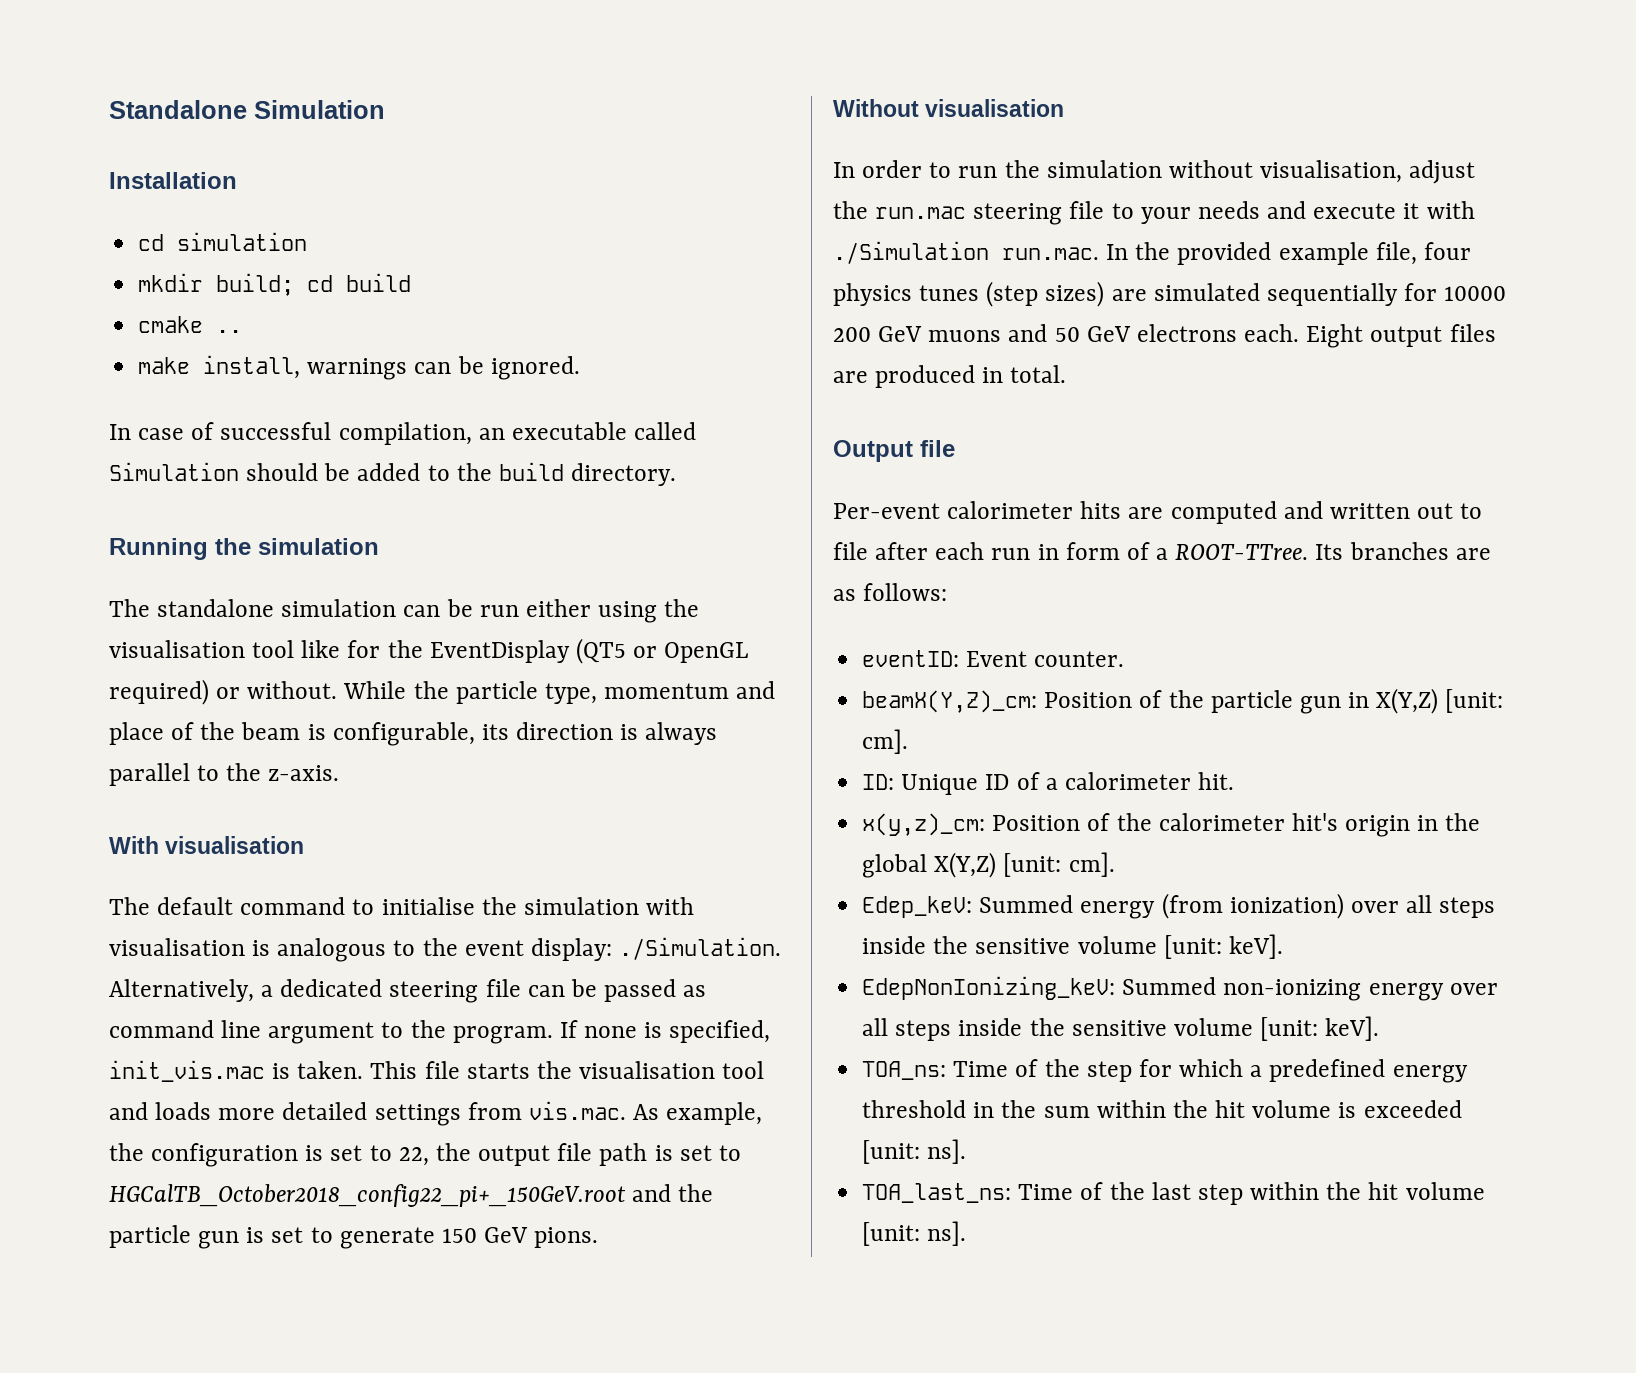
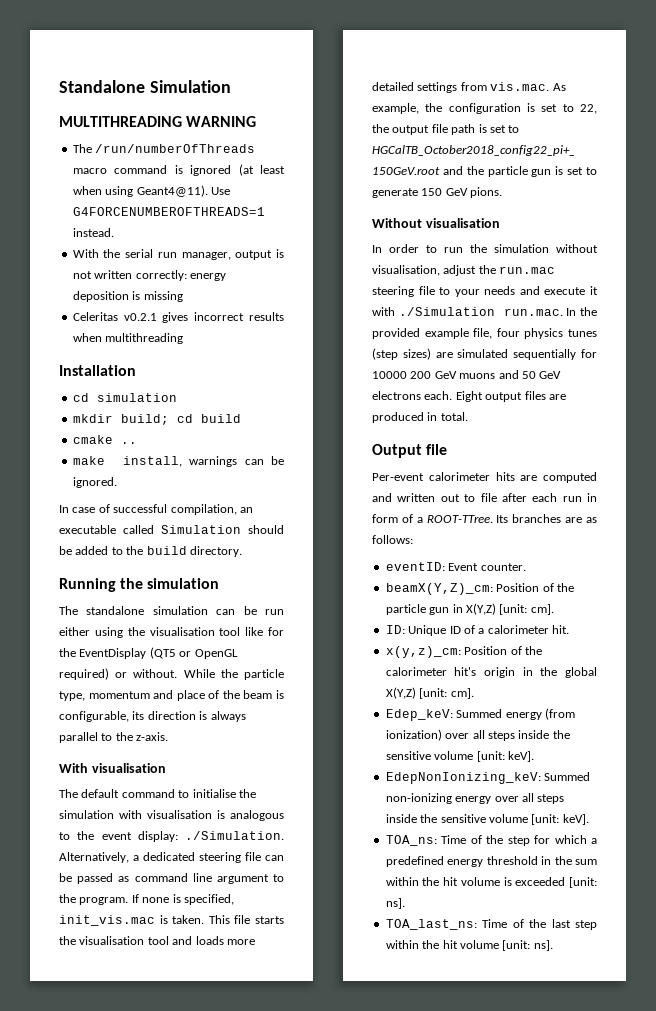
+ MULTITHREADING WARNING
+ The /run/numberOfThreads macro command is ignored (at least when using Geant4@11). Use G4FORCENUMBEROFTHREADS=1 instead.
+ With the serial run manager, output is not written correctly: energy deposition is missing
+ Celeritas v0.2.1 gives incorrect results when multithreading

